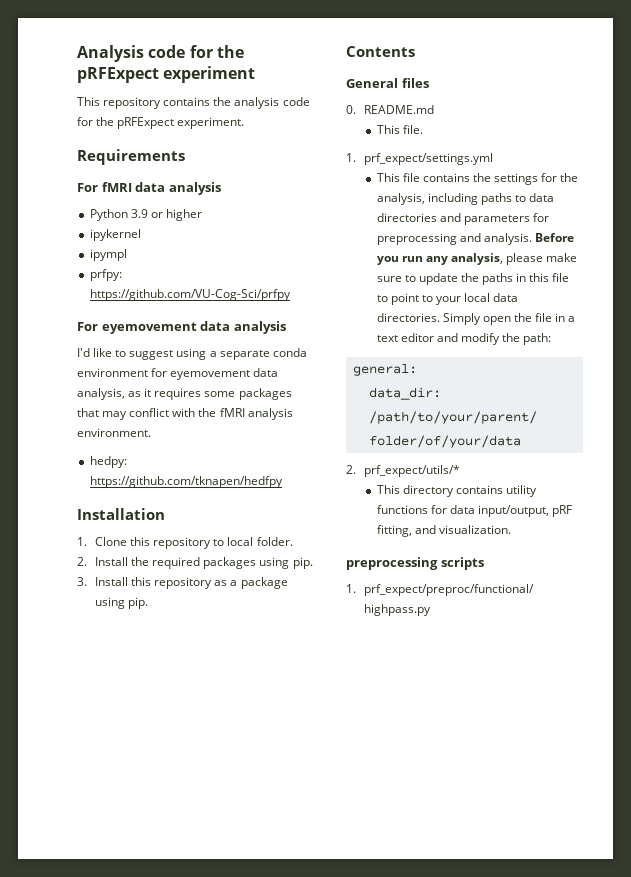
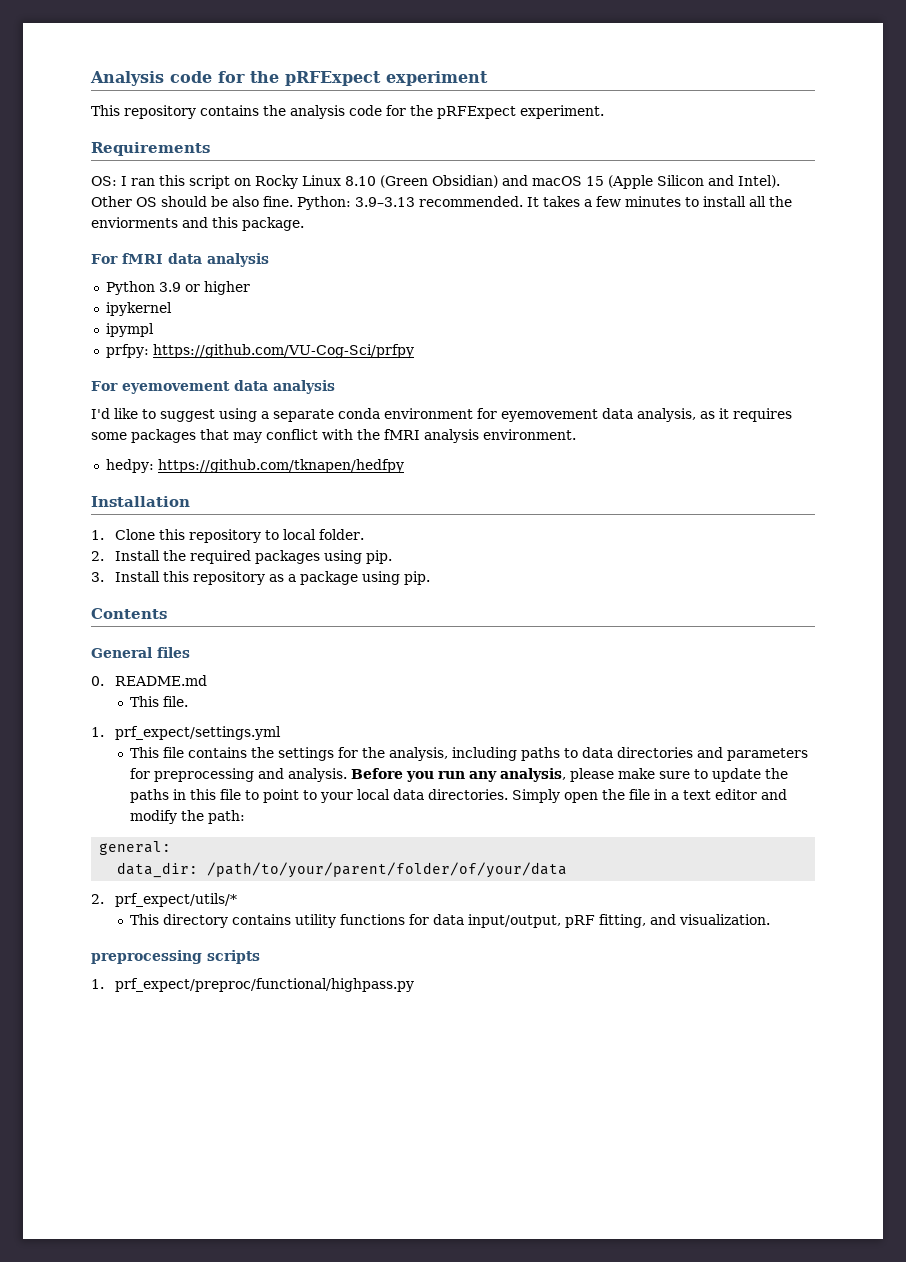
+ OS: I ran this script on Rocky Linux 8.10 (Green Obsidian) and macOS 15 (Apple Silicon and Intel). Other OS should be also fine. Python: 3.9–3.13 recommended. It takes a few minutes to install all the enviorments and this package.

